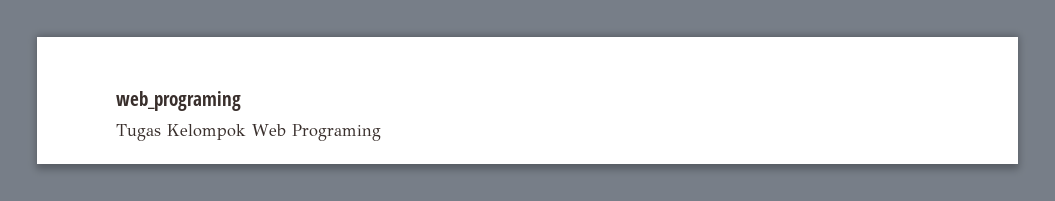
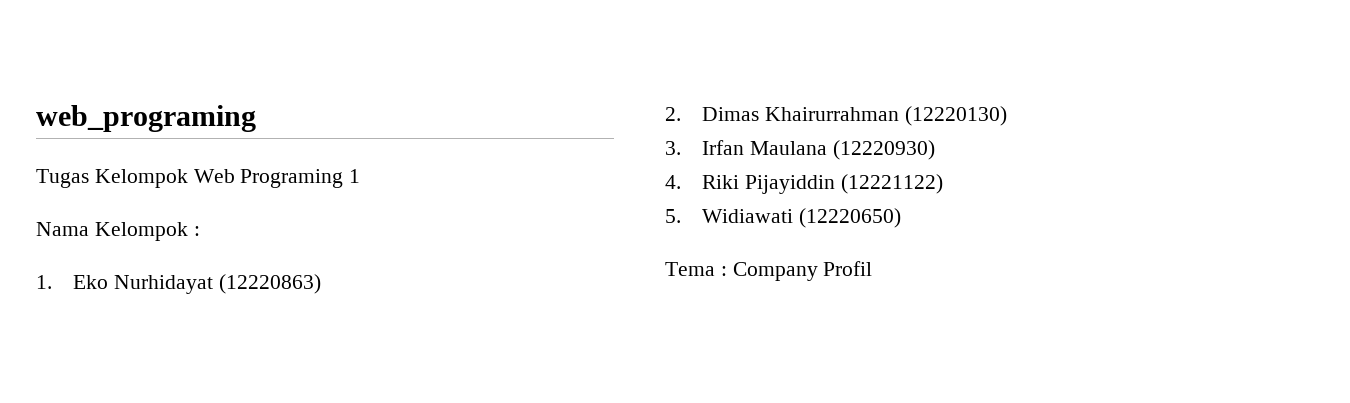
- Tugas Kelompok Web Programing
+ Tugas Kelompok Web Programing 1
+ Nama Kelompok :
+ 1. Eko Nurhidayat (12220863)
+ 2. Dimas Khairurrahman (12220130)
+ 3. Irfan Maulana (12220930)
+ 4. Riki Pijayiddin (12221122)
+ 5. Widiawati (12220650)
+ Tema : Company Profil

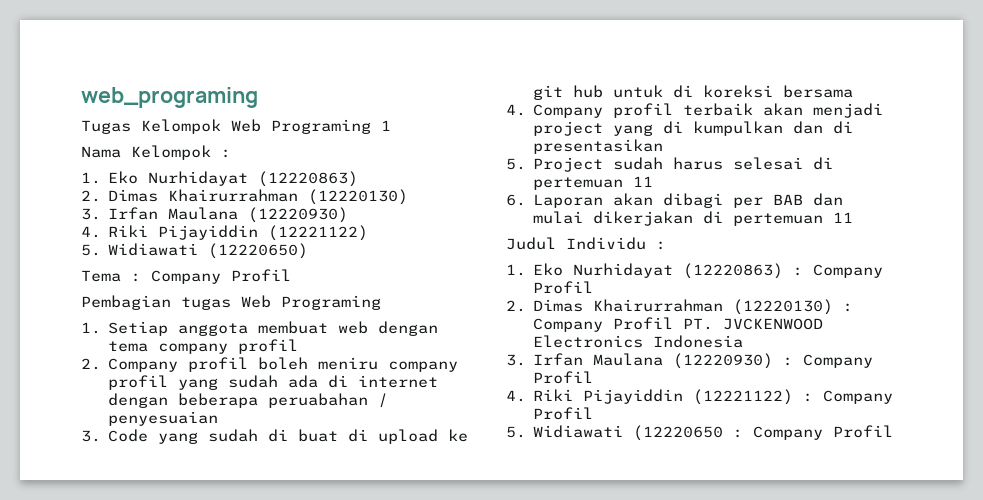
+ Pembagian tugas Web Programing
+ 1. Setiap anggota membuat web dengan tema company profil
+ 2. Company profil boleh meniru company profil yang sudah ada di internet dengan beberapa peruabahan / penyesuaian
+ 3. Code yang sudah di buat di upload ke git hub untuk di koreksi bersama
+ 4. Company profil terbaik akan menjadi project yang di kumpulkan dan di presentasikan
+ 5. Project sudah harus selesai di pertemuan 11
+ 6. Laporan akan dibagi per BAB dan mulai dikerjakan di pertemuan 11
+ Judul Individu :
+ 1. Eko Nurhidayat (12220863) : Company Profil
+ 2. Dimas Khairurrahman (12220130) : Company Profil PT. JVCKENWOOD Electronics Indonesia
+ 3. Irfan Maulana (12220930) : Company Profil
+ 4. Riki Pijayiddin (12221122) : Company Profil
+ 5. Widiawati (12220650 : Company Profil

